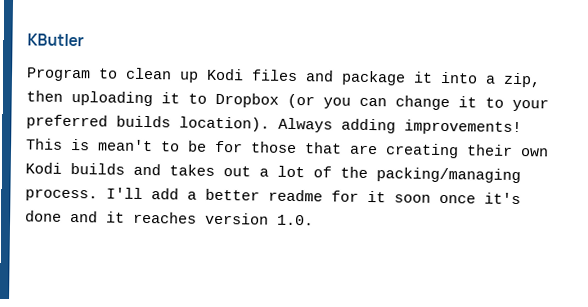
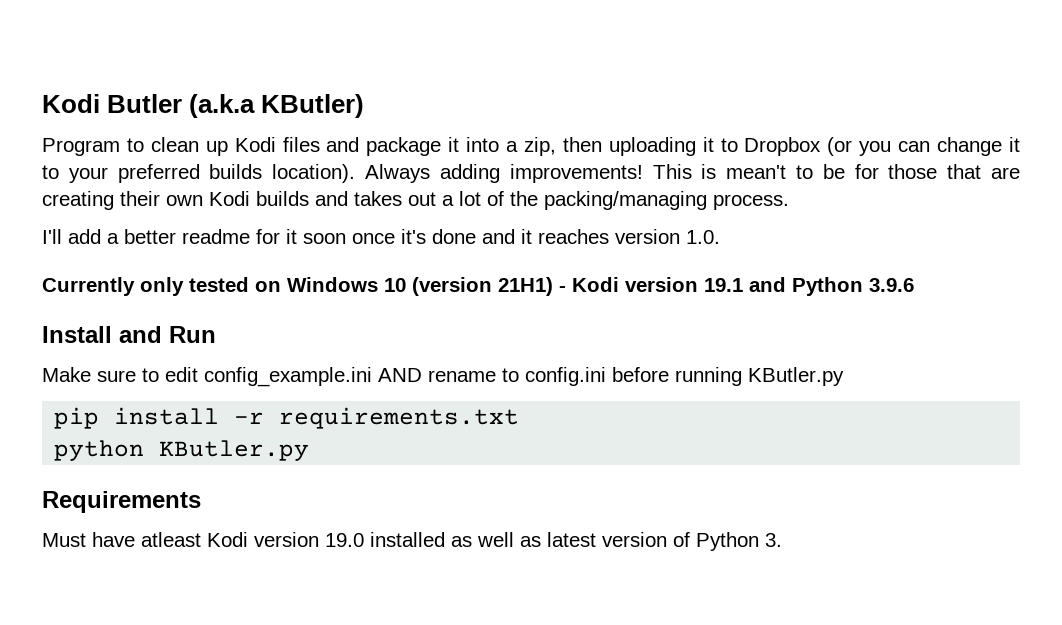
- KButler
+ Kodi Butler (a.k.a KButler)
- This is mean't to be for those that are creating their own Kodi builds and takes out a lot of the packing/managing process. I'll add a better readme for it soon once it's done and it reaches version 1.0.
+ This is mean't to be for those that are creating their own Kodi builds and takes out a lot of the packing/managing process.
+ I'll add a better readme for it soon once it's done and it reaches version 1.0.
+ Currently only tested on Windows 10 (version 21H1) - Kodi version 19.1 and Python 3.9.6
+ Install and Run
+ Make sure to edit config_example.ini AND rename to config.ini before running KButler.py
+ pip install -r requirements.txt
+ python KButler.py
+ Requirements
+ Must have atleast Kodi version 19.0 installed as well as latest version of Python 3.

